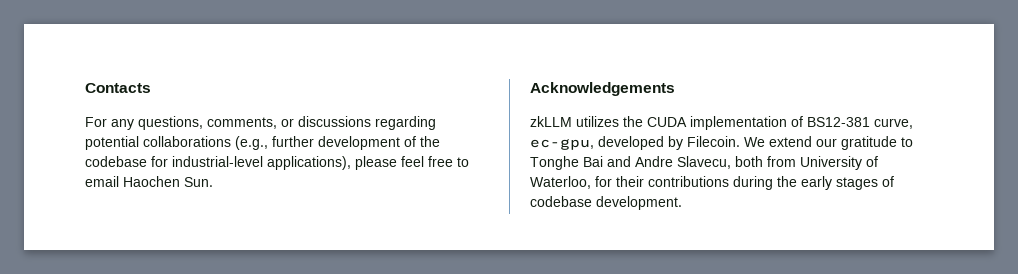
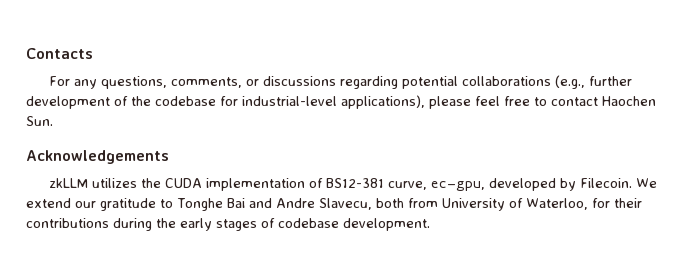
- For any questions, comments, or discussions regarding potential collaborations (e.g., further development of the codebase for industrial-level applications), please feel free to email Haochen Sun.
+ For any questions, comments, or discussions regarding potential collaborations (e.g., further development of the codebase for industrial-level applications), please feel free to contact Haochen Sun.

